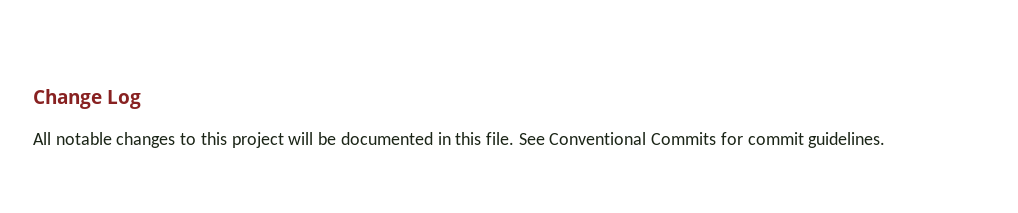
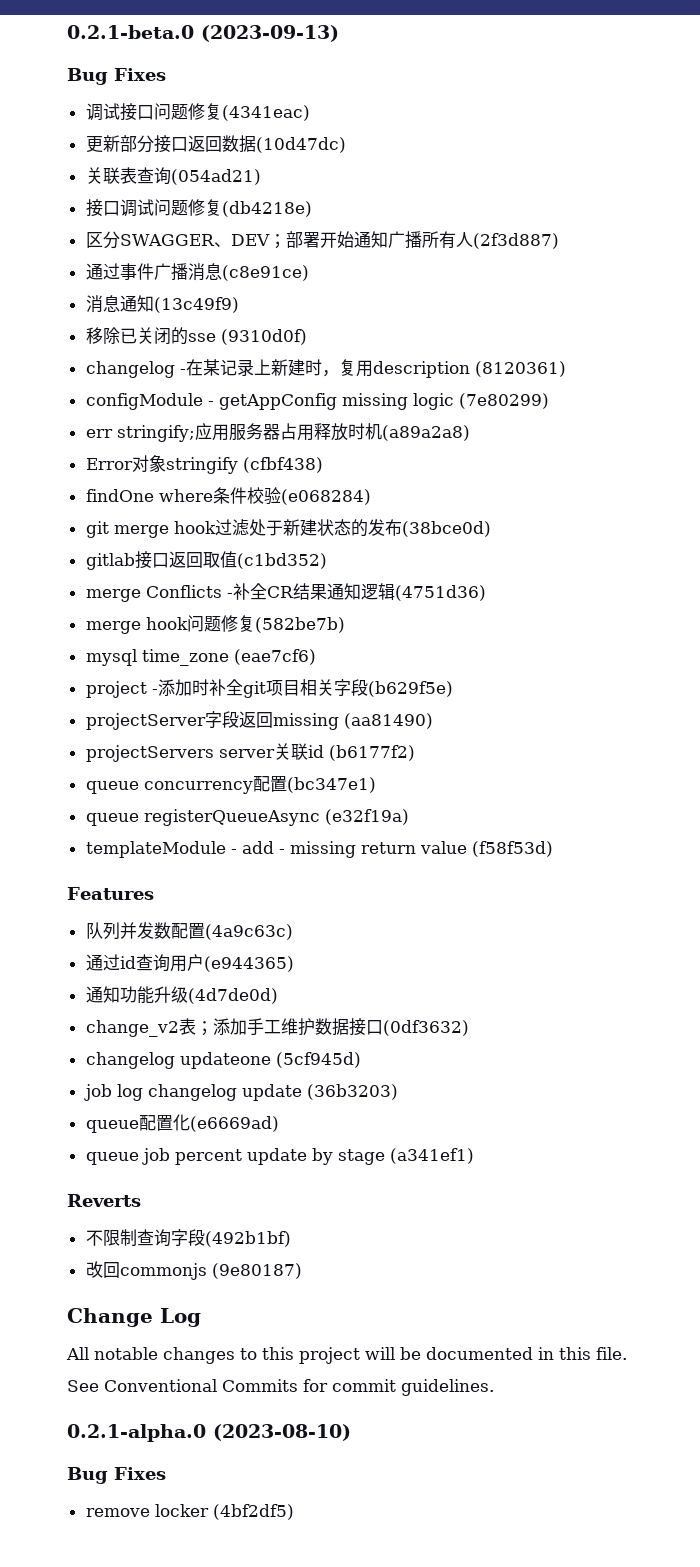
+ 0.2.1-beta.0 (2023-09-13)
+ Bug Fixes
+ 调试接口问题修复(4341eac)
+ 更新部分接口返回数据(10d47dc)
+ 关联表查询(054ad21)
+ 接口调试问题修复(db4218e)
+ 区分SWAGGER、DEV；部署开始通知广播所有人(2f3d887)
+ 通过事件广播消息(c8e91ce)
+ 消息通知(13c49f9)
+ 移除已关闭的sse (9310d0f)
+ changelog -在某记录上新建时，复用description (8120361)
+ configModule - getAppConfig missing logic (7e80299)
+ err stringify;应用服务器占用释放时机(a89a2a8)
+ Error对象stringify (cfbf438)
+ findOne where条件校验(e068284)
+ git merge hook过滤处于新建状态的发布(38bce0d)
+ gitlab接口返回取值(c1bd352)
+ merge Conflicts -补全CR结果通知逻辑(4751d36)
+ merge hook问题修复(582be7b)
+ mysql time_zone (eae7cf6)
+ project -添加时补全git项目相关字段(b629f5e)
+ projectServer字段返回missing (aa81490)
+ projectServers server关联id (b6177f2)
+ queue concurrency配置(bc347e1)
+ queue registerQueueAsync (e32f19a)
+ templateModule - add - missing return value (f58f53d)
+ Features
+ 队列并发数配置(4a9c63c)
+ 通过id查询用户(e944365)
+ 通知功能升级(4d7de0d)
+ change_v2表；添加手工维护数据接口(0df3632)
+ changelog updateone (5cf945d)
+ job log changelog update (36b3203)
+ queue配置化(e6669ad)
+ queue job percent update by stage (a341ef1)
+ Reverts
+ 不限制查询字段(492b1bf)
+ 改回commonjs (9e80187)
+ 0.2.1-alpha.0 (2023-08-10)
+ Bug Fixes
+ remove locker (4bf2df5)

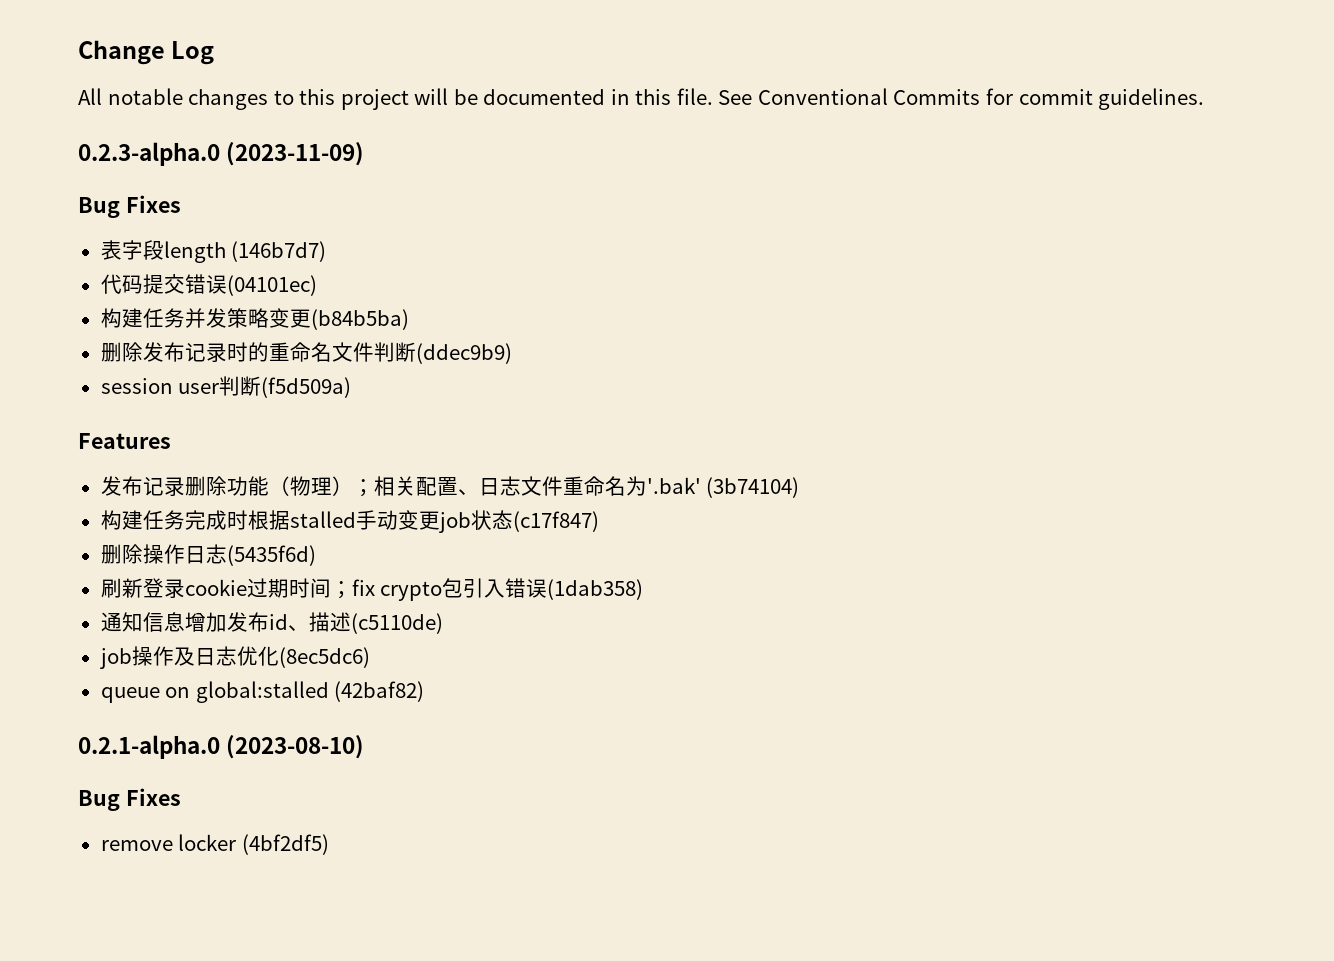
- 0.2.1-beta.0 (2023-09-13)
- Bug Fixes
- 调试接口问题修复(4341eac)
- 更新部分接口返回数据(10d47dc)
- 关联表查询(054ad21)
- 接口调试问题修复(db4218e)
- 区分SWAGGER、DEV；部署开始通知广播所有人(2f3d887)
- 通过事件广播消息(c8e91ce)
- 消息通知(13c49f9)
- 移除已关闭的sse (9310d0f)
- changelog -在某记录上新建时，复用description (8120361)
- configModule - getAppConfig missing logic (7e80299)
- err stringify;应用服务器占用释放时机(a89a2a8)
- Error对象stringify (cfbf438)
- findOne where条件校验(e068284)
- git merge hook过滤处于新建状态的发布(38bce0d)
- gitlab接口返回取值(c1bd352)
- merge Conflicts -补全CR结果通知逻辑(4751d36)
- merge hook问题修复(582be7b)
- mysql time_zone (eae7cf6)
- project -添加时补全git项目相关字段(b629f5e)
- projectServer字段返回missing (aa81490)
- projectServers server关联id (b6177f2)
- queue concurrency配置(bc347e1)
- queue registerQueueAsync (e32f19a)
- templateModule - add - missing return value (f58f53d)
- Features
- 队列并发数配置(4a9c63c)
- 通过id查询用户(e944365)
- 通知功能升级(4d7de0d)
- change_v2表；添加手工维护数据接口(0df3632)
- changelog updateone (5cf945d)
- job log changelog update (36b3203)
- queue配置化(e6669ad)
- queue job percent update by stage (a341ef1)
- Reverts
- 不限制查询字段(492b1bf)
- 改回commonjs (9e80187)
+ 0.2.3-alpha.0 (2023-11-09)
+ Bug Fixes
+ 表字段length (146b7d7)
+ 代码提交错误(04101ec)
+ 构建任务并发策略变更(b84b5ba)
+ 删除发布记录时的重命名文件判断(ddec9b9)
+ session user判断(f5d509a)
+ Features
+ 发布记录删除功能（物理）；相关配置、日志文件重命名为'.bak' (3b74104)
+ 构建任务完成时根据stalled手动变更job状态(c17f847)
+ 删除操作日志(5435f6d)
+ 刷新登录cookie过期时间；fix crypto包引入错误(1dab358)
+ 通知信息增加发布id、描述(c5110de)
+ job操作及日志优化(8ec5dc6)
+ queue on global:stalled (42baf82)

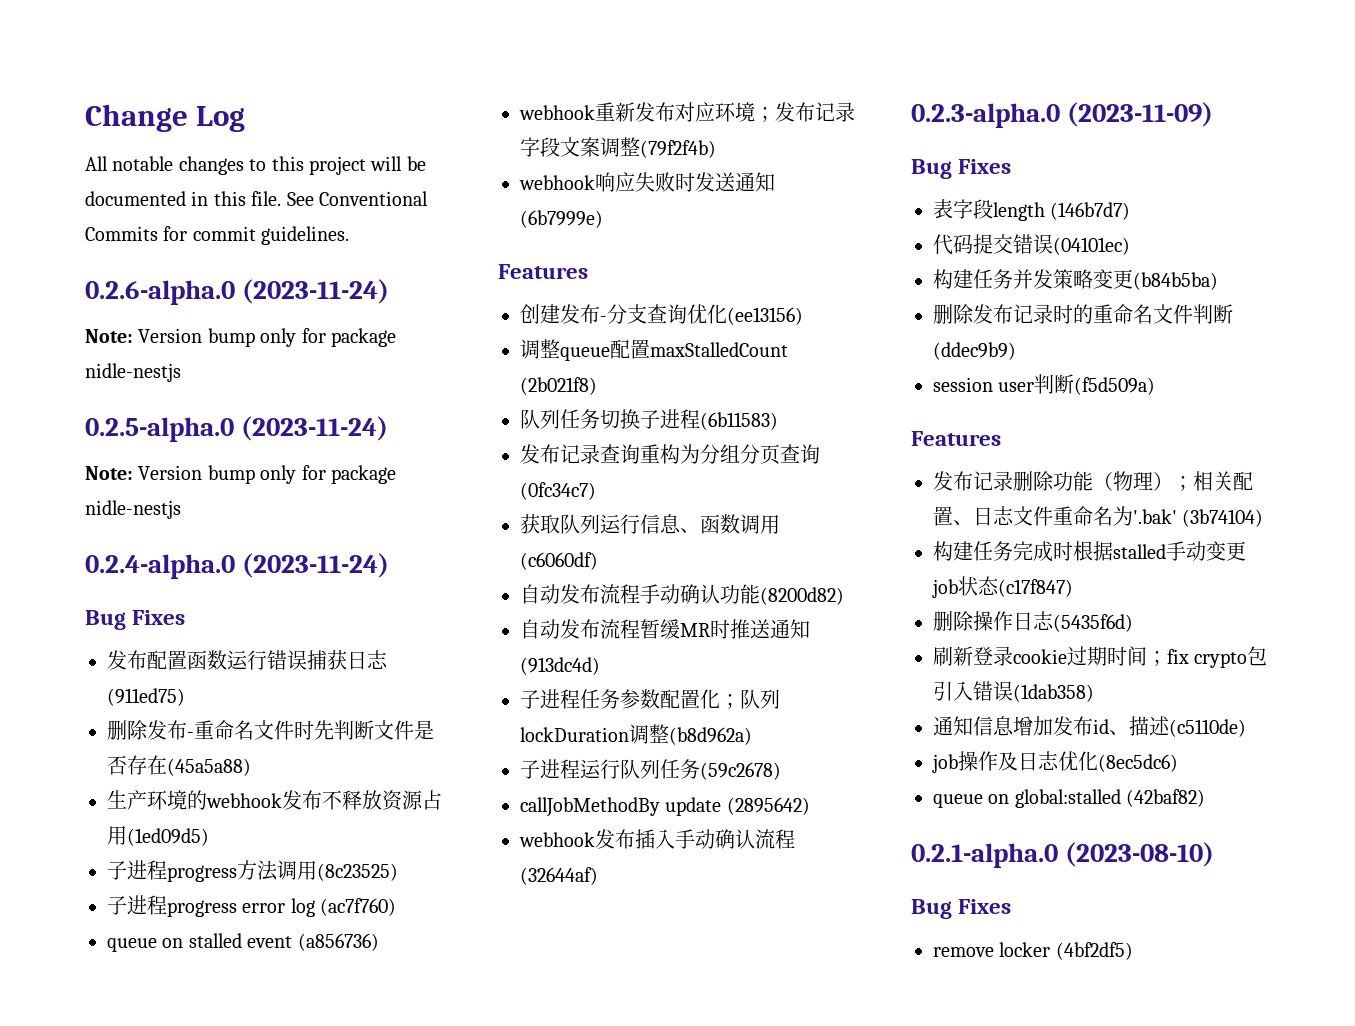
+ 0.2.6-alpha.0 (2023-11-24)
+ Note: Version bump only for package nidle-nestjs
+ 0.2.5-alpha.0 (2023-11-24)
+ Note: Version bump only for package nidle-nestjs
+ 0.2.4-alpha.0 (2023-11-24)
+ Bug Fixes
+ 发布配置函数运行错误捕获日志(911ed75)
+ 删除发布-重命名文件时先判断文件是否存在(45a5a88)
+ 生产环境的webhook发布不释放资源占用(1ed09d5)
+ 子进程progress方法调用(8c23525)
+ 子进程progress error log (ac7f760)
+ queue on stalled event (a856736)
+ webhook重新发布对应环境；发布记录字段文案调整(79f2f4b)
+ webhook响应失败时发送通知(6b7999e)
+ Features
+ 创建发布-分支查询优化(ee13156)
+ 调整queue配置maxStalledCount (2b021f8)
+ 队列任务切换子进程(6b11583)
+ 发布记录查询重构为分组分页查询(0fc34c7)
+ 获取队列运行信息、函数调用(c6060df)
+ 自动发布流程手动确认功能(8200d82)
+ 自动发布流程暂缓MR时推送通知(913dc4d)
+ 子进程任务参数配置化；队列lockDuration调整(b8d962a)
+ 子进程运行队列任务(59c2678)
+ callJobMethodBy update (2895642)
+ webhook发布插入手动确认流程(32644af)

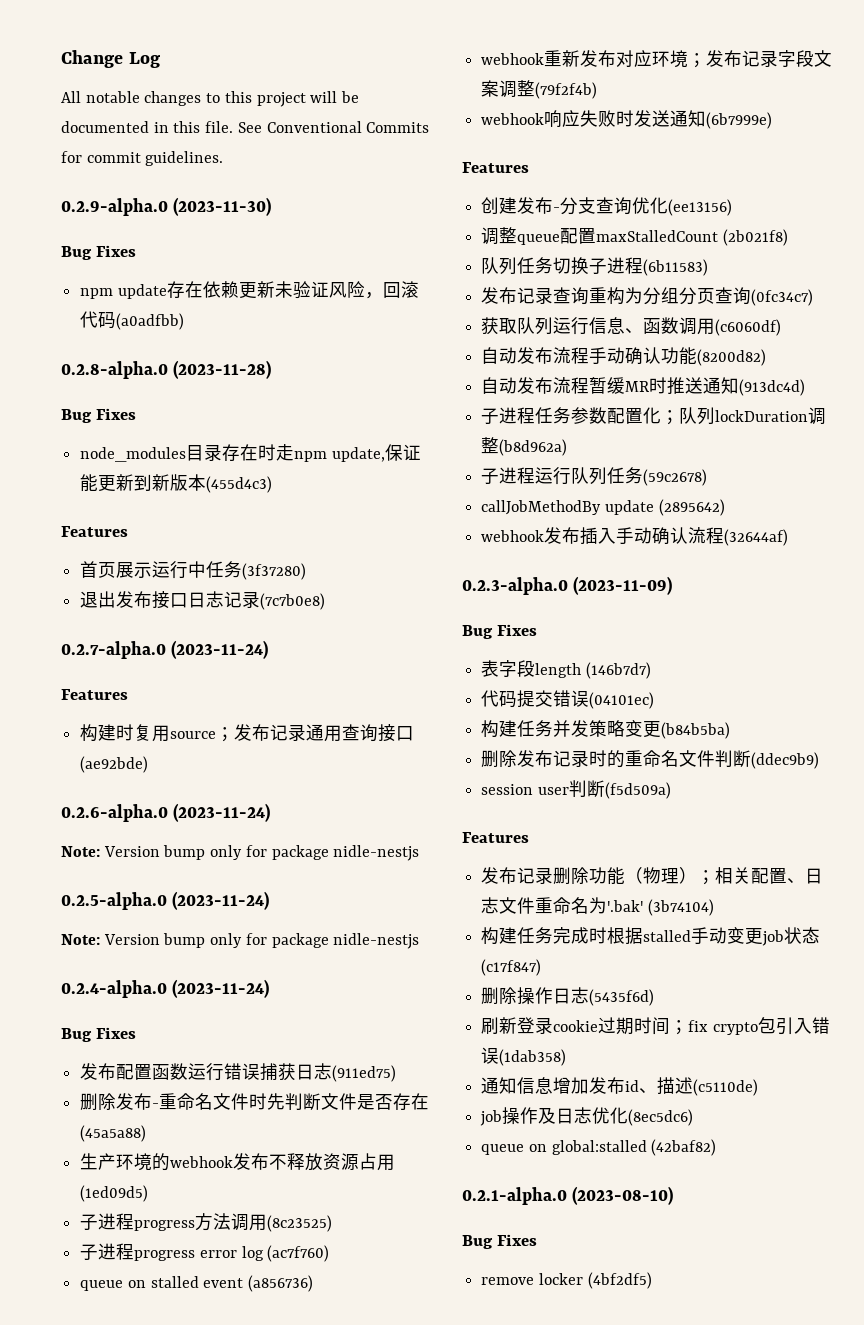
+ 0.2.9-alpha.0 (2023-11-30)
+ Bug Fixes
+ npm update存在依赖更新未验证风险，回滚代码(a0adfbb)
+ 0.2.8-alpha.0 (2023-11-28)
+ Bug Fixes
+ node_modules目录存在时走npm update,保证能更新到新版本(455d4c3)
+ Features
+ 首页展示运行中任务(3f37280)
+ 退出发布接口日志记录(7c7b0e8)
+ 0.2.7-alpha.0 (2023-11-24)
+ Features
+ 构建时复用source；发布记录通用查询接口(ae92bde)

